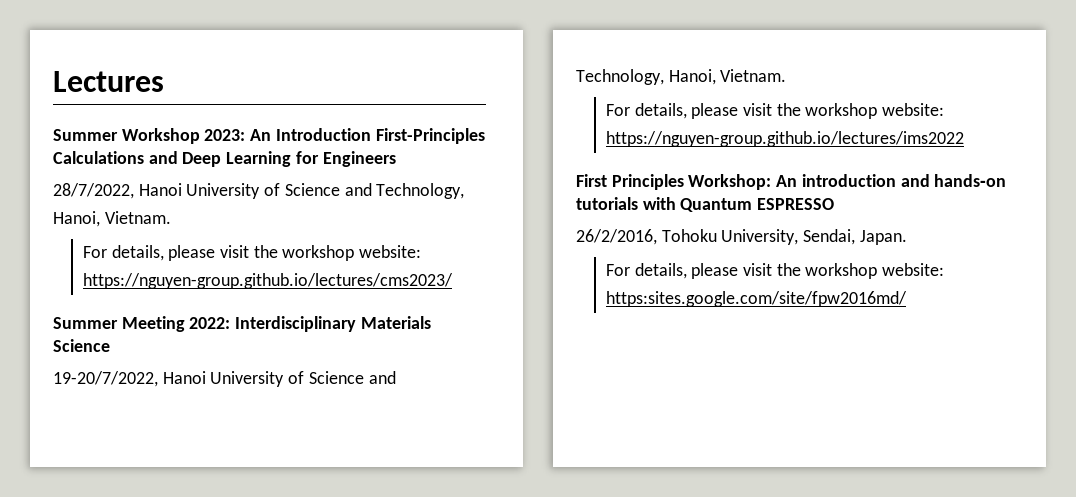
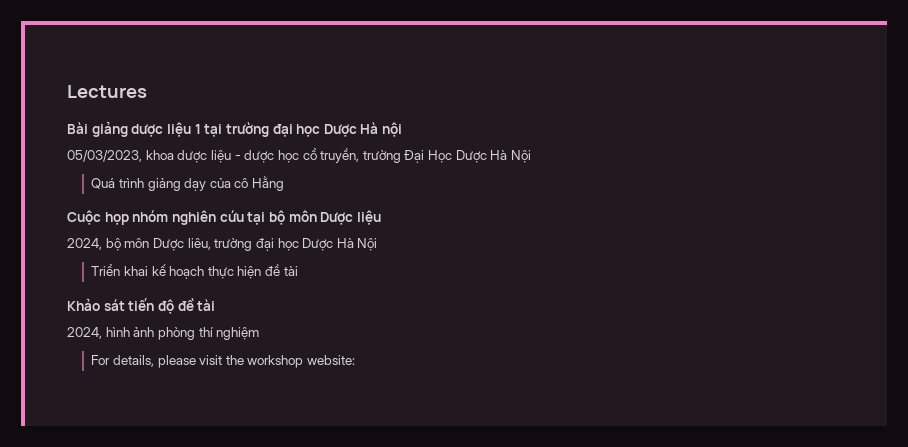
- Summer Workshop 2023: An Introduction First-Principles Calculations and Deep Learning for Engineers
- 28/7/2022, Hanoi University of Science and Technology, Hanoi, Vietnam.
- For details, please visit the workshop website: https://nguyen-group.github.io/lectures/cms2023/
- Summer Meeting 2022: Interdisciplinary Materials Science
- 19-20/7/2022, Hanoi University of Science and Technology, Hanoi, Vietnam.
- For details, please visit the workshop website: https://nguyen-group.github.io/lectures/ims2022
- First Principles Workshop: An introduction and hands‑on tutorials with Quantum ESPRESSO
- 26/2/2016, Tohoku University, Sendai, Japan.
- For details, please visit the workshop website: https:sites.google.com/site/fpw2016md/
+ Bài giảng dược liệu 1 tại trường đại học Dược Hà nội
+ 05/03/2023, khoa dược liệu - dược học cổ truyền, trường Đại Học Dược Hà Nội
+ Quá trình giảng dạy của cô Hằng
+ Cuộc họp nhóm nghiên cứu tại bộ môn Dược liệu
+ 2024, bộ môn Dược liêu, trường đại học Dược Hà Nội
+ Triển khai kế hoạch thực hiện đề tài
+ Khảo sát tiến độ đề tài
+ 2024, hình ảnh phòng thí nghiệm
+ For details, please visit the workshop website:

